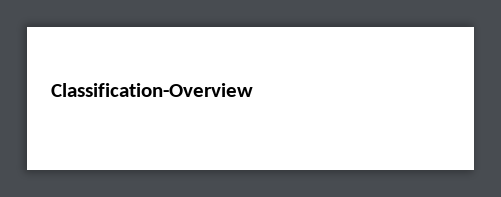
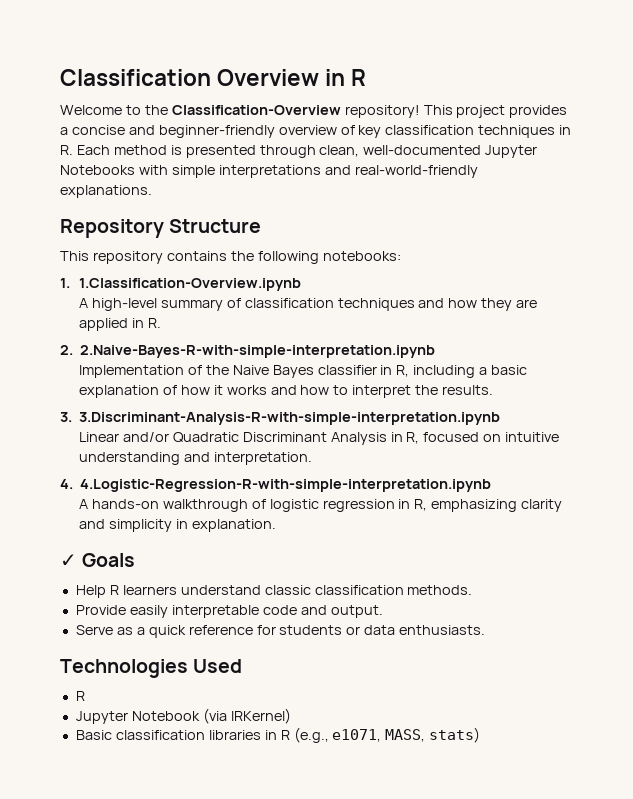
- Classification-Overview
+ Classification Overview in R
+ Welcome to the Classification-Overview repository! This project provides a concise and beginner-friendly overview of key classification techniques in R. Each method is presented through clean, well-documented Jupyter Notebooks with simple interpretations and real-world-friendly explanations.
+ Repository Structure
+ This repository contains the following notebooks:
+ 1. 1.Classification-Overview.ipynb
+ A high-level summary of classification techniques and how they are applied in R.
+ 2. 2.Naive-Bayes-R-with-simple-interpretation.ipynb
+ Implementation of the Naive Bayes classifier in R, including a basic explanation of how it works and how to interpret the results.
+ 3. 3.Discriminant-Analysis-R-with-simple-interpretation.ipynb
+ Linear and/or Quadratic Discriminant Analysis in R, focused on intuitive understanding and interpretation.
+ 4. 4.Logistic-Regression-R-with-simple-interpretation.ipynb
+ A hands-on walkthrough of logistic regression in R, emphasizing clarity and simplicity in explanation.
+ ✓ Goals
+ Help R learners understand classic classification methods.
+ Provide easily interpretable code and output.
+ Serve as a quick reference for students or data enthusiasts.
+ Technologies Used
+ R
+ Jupyter Notebook (via IRKernel)
+ Basic classification libraries in R (e.g., e1071, MASS, stats)

